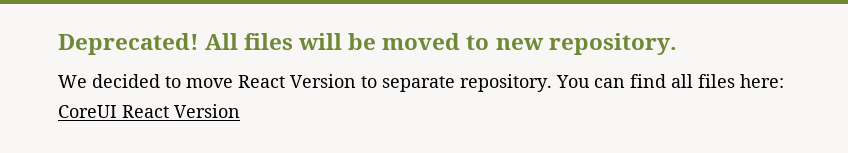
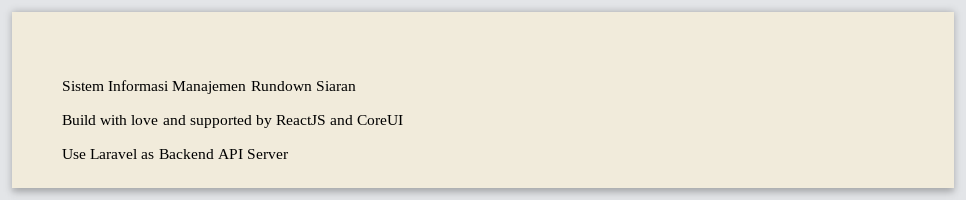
- Deprecated! All files will be moved to new repository.
- We decided to move React Version to separate repository. You can find all files here: CoreUI React Version
+ Sistem Informasi Manajemen Rundown Siaran
+ Build with love and supported by ReactJS and CoreUI
+ Use Laravel as Backend API Server

